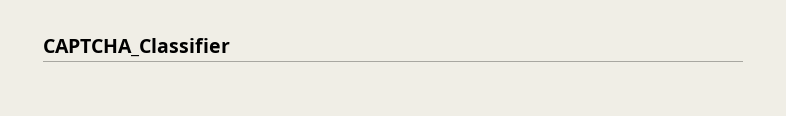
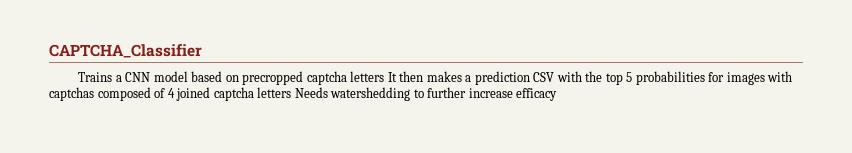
+ Trains a CNN model based on precropped captcha letters It then makes a prediction CSV with the top 5 probabilities for images with captchas composed of 4 joined captcha letters Needs watershedding to further increase efficacy

